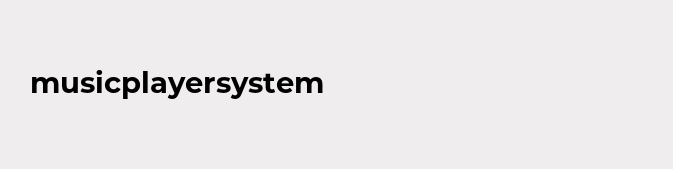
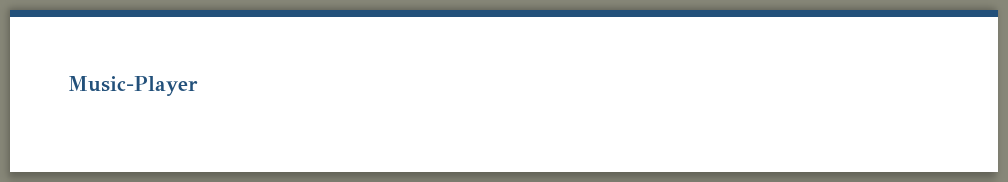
- musicplayersystem
+ Music-Player

